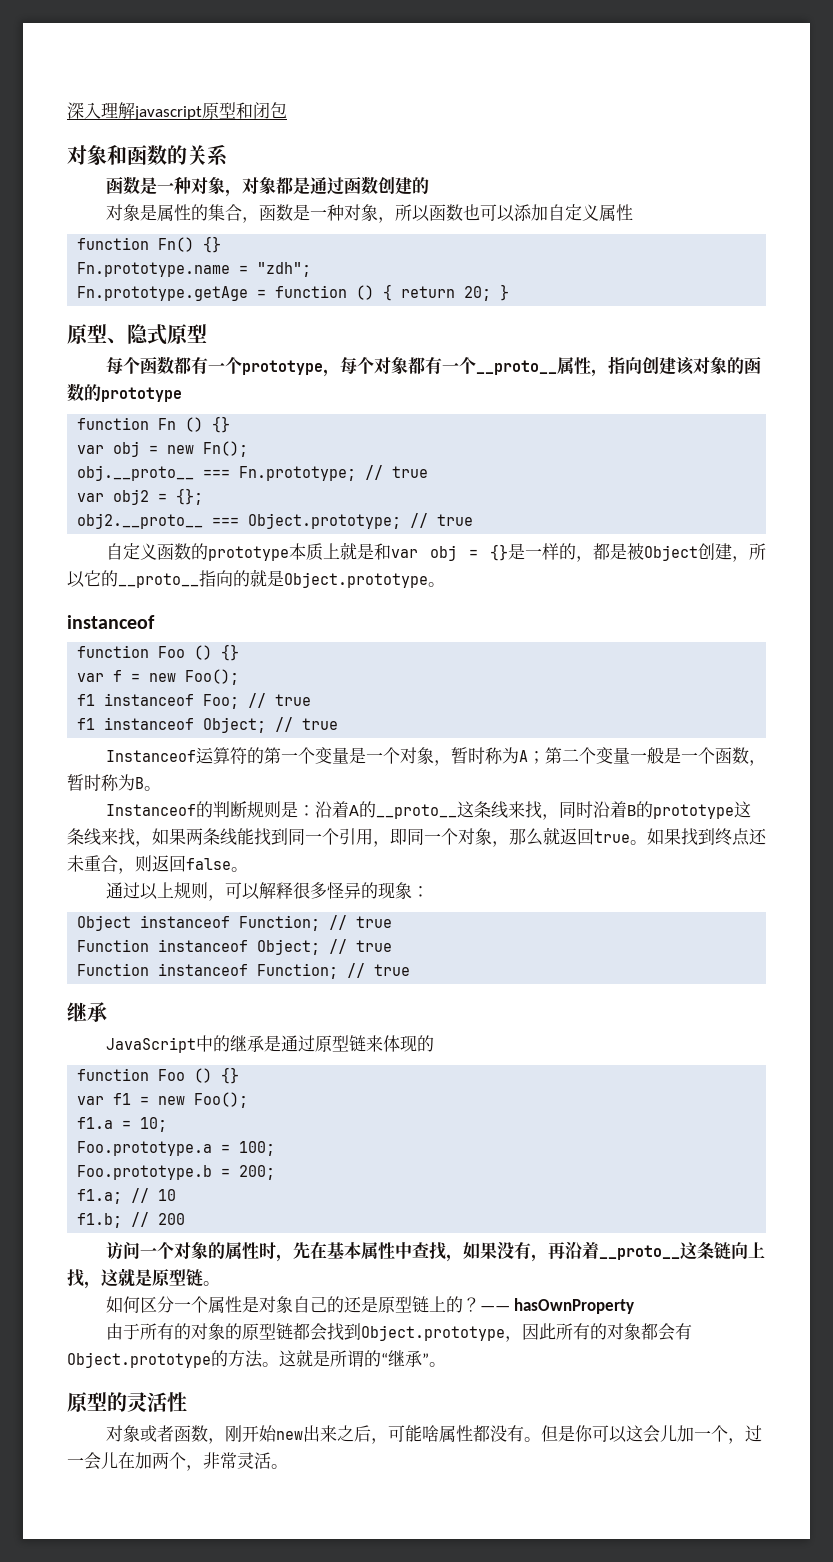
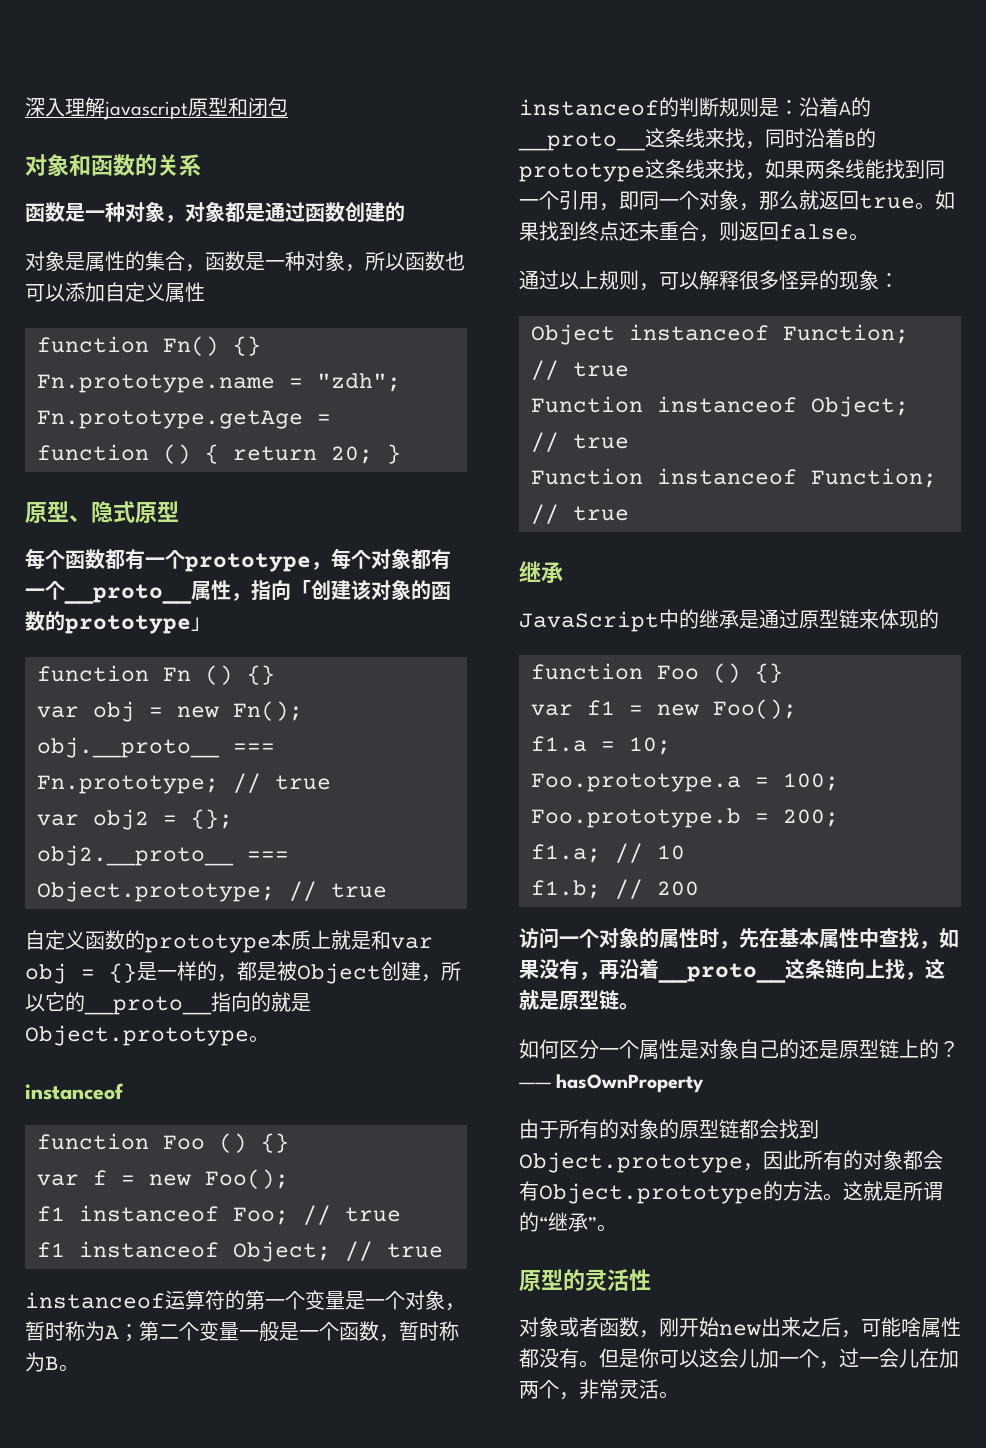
- 每个函数都有一个prototype，每个对象都有一个__proto__属性，指向创建该对象的函数的prototype
+ 每个函数都有一个prototype，每个对象都有一个__proto__属性，指向「创建该对象的函数的prototype」
- Instanceof运算符的第一个变量是一个对象，暂时称为A；第二个变量一般是一个函数，暂时称为B。
+ instanceof运算符的第一个变量是一个对象，暂时称为A；第二个变量一般是一个函数，暂时称为B。
- Instanceof的判断规则是：沿着A的__proto__这条线来找，同时沿着B的prototype这条线来找，如果两条线能找到同一个引用，即同一个对象，那么就返回true。
+ instanceof的判断规则是：沿着A的__proto__这条线来找，同时沿着B的prototype这条线来找，如果两条线能找到同一个引用，即同一个对象，那么就返回true。

